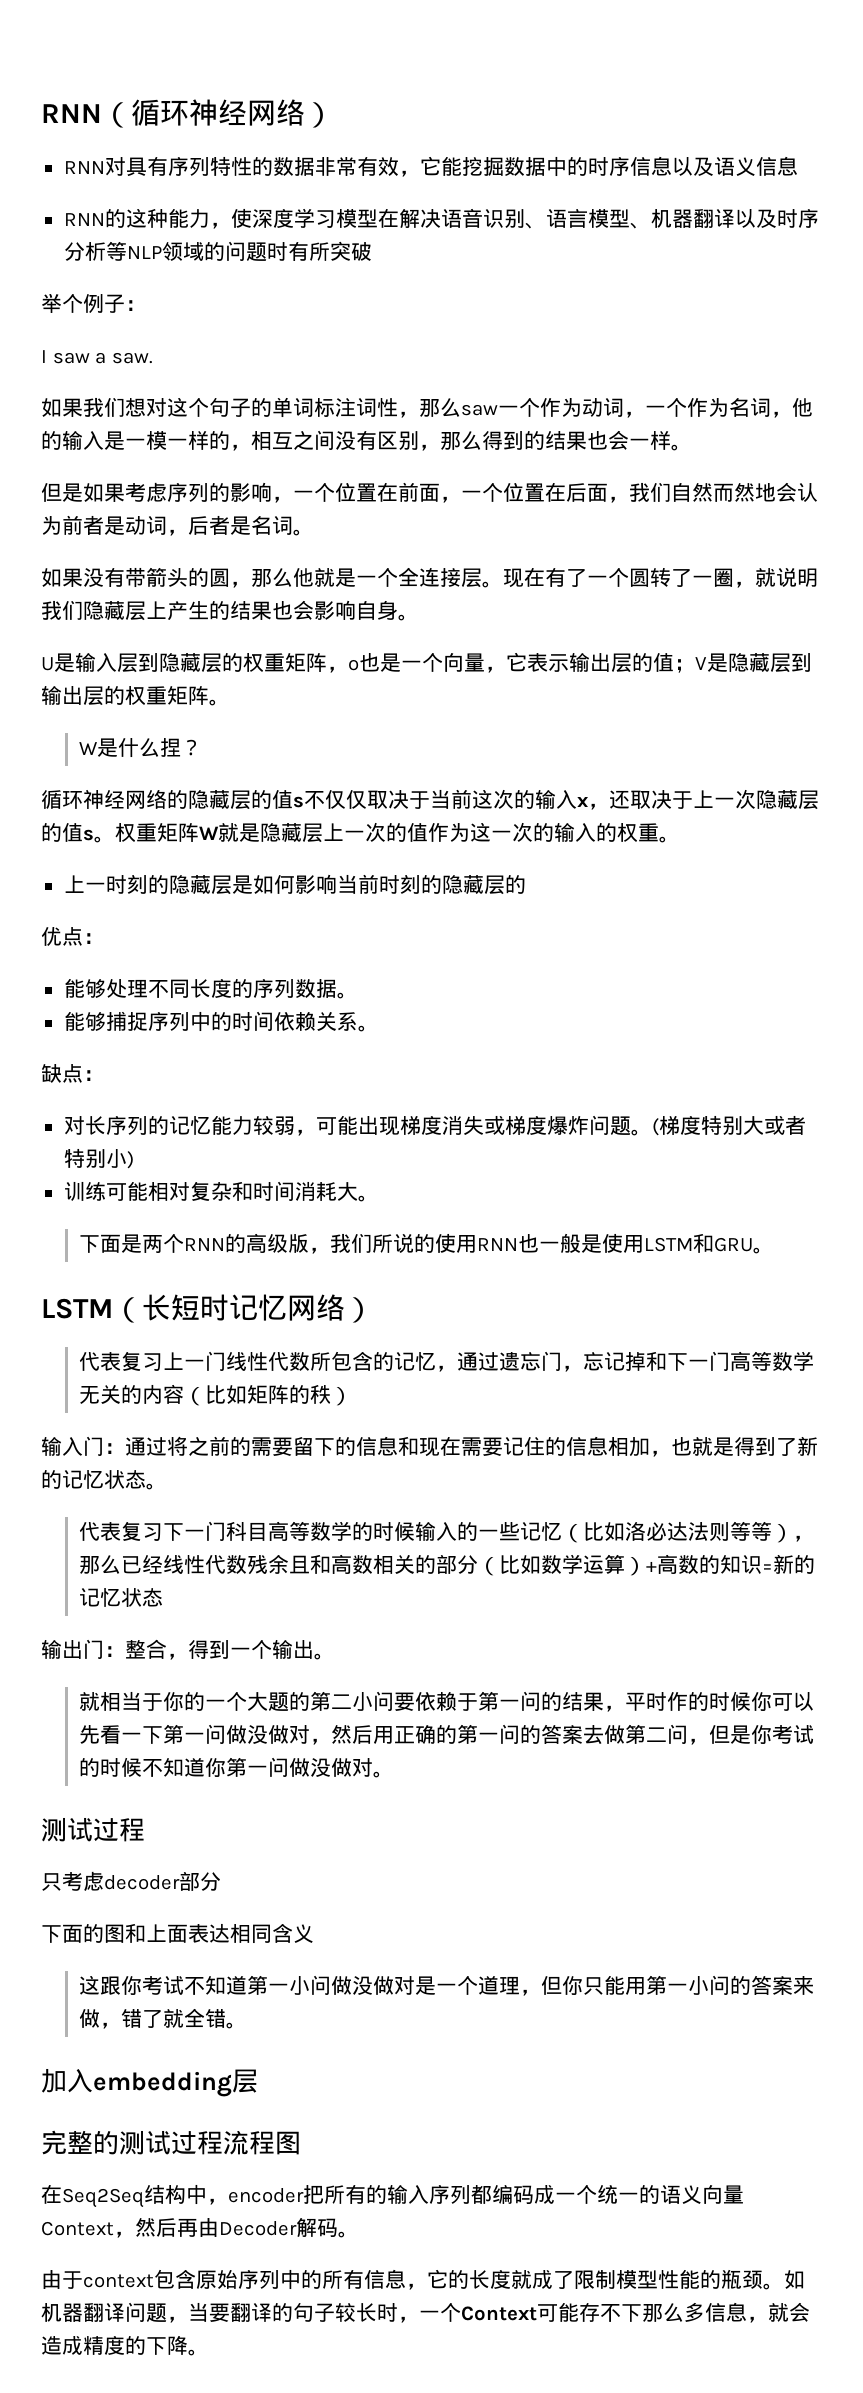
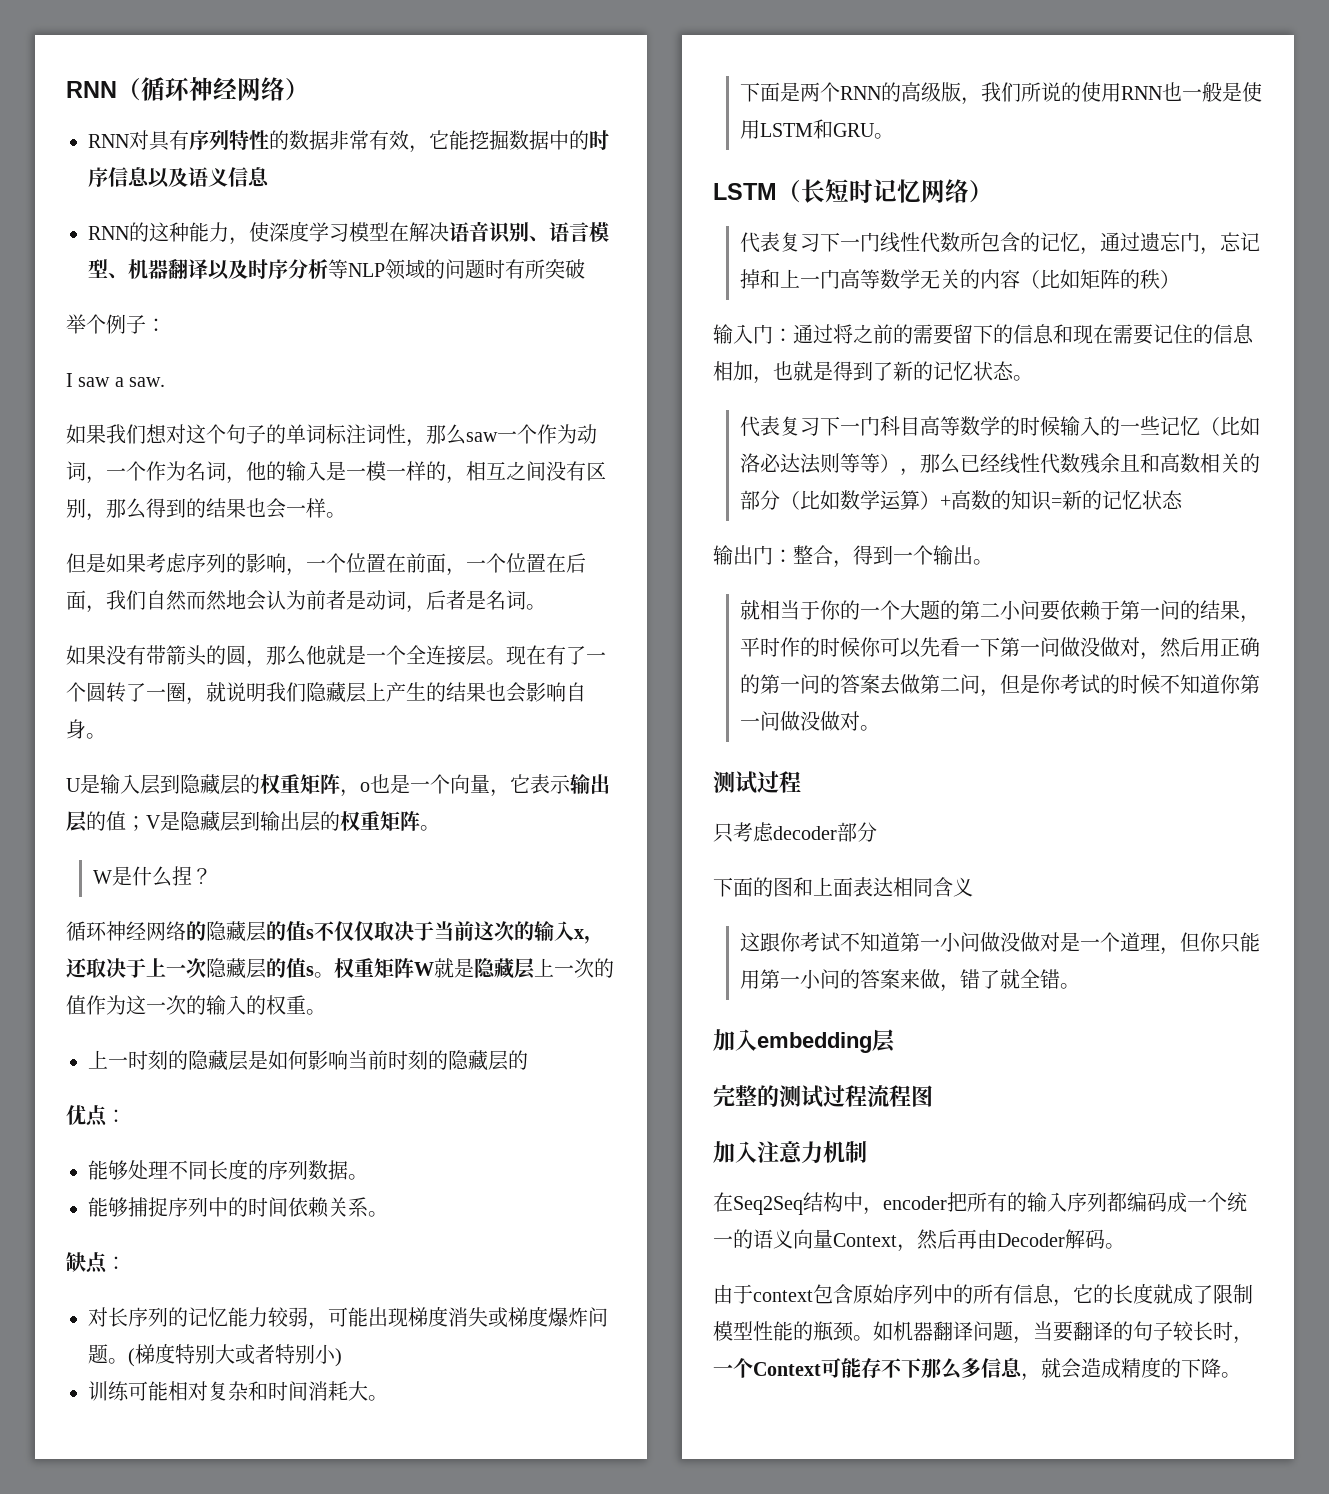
- 代表复习上一门线性代数所包含的记忆，通过遗忘门，忘记掉和下一门高等数学无关的内容（比如矩阵的秩）
+ 代表复习下一门线性代数所包含的记忆，通过遗忘门，忘记掉和上一门高等数学无关的内容（比如矩阵的秩）
+ 加入注意力机制

